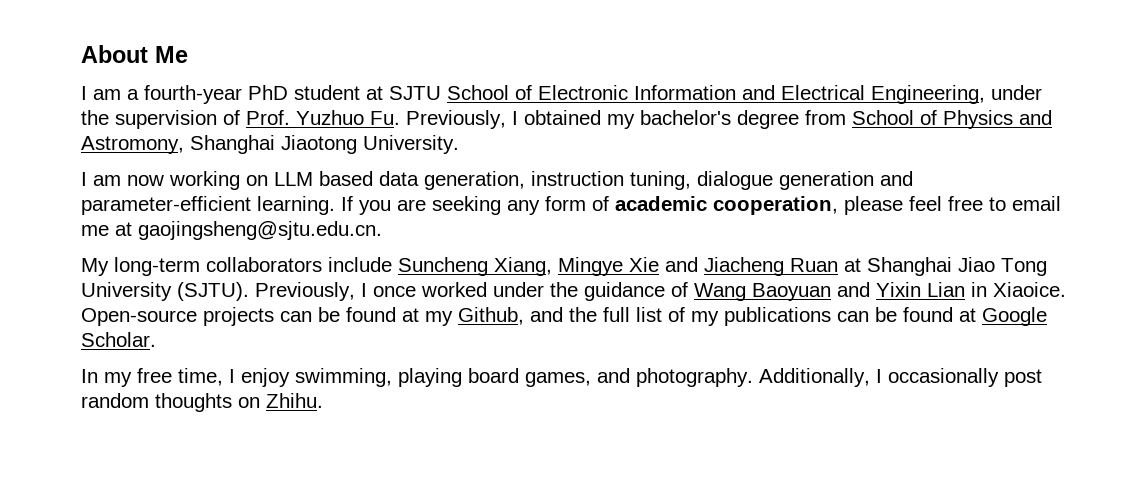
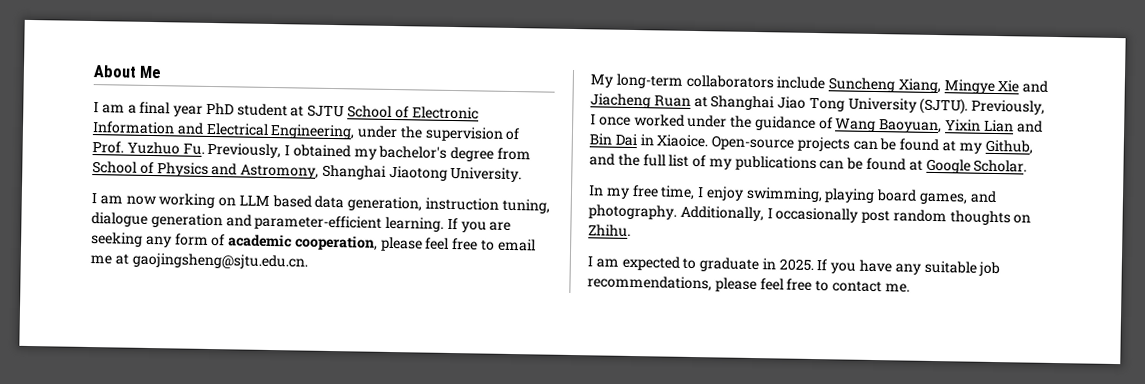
- I am a fourth-year PhD student at SJTU School of Electronic Information and Electrical Engineering, under the supervision of Prof. Yuzhuo Fu. Previously, I obtained my bachelor's degree from School of Physics and Astromony, Shanghai Jiaotong University.
+ I am a final year PhD student at SJTU School of Electronic Information and Electrical Engineering, under the supervision of Prof. Yuzhuo Fu. Previously, I obtained my bachelor's degree from School of Physics and Astromony, Shanghai Jiaotong University.
- Previously, I once worked under the guidance of Wang Baoyuan and Yixin Lian in Xiaoice.
+ Previously, I once worked under the guidance of Wang Baoyuan, Yixin Lian and Bin Dai in Xiaoice.
+ I am expected to graduate in 2025. If you have any suitable job recommendations, please feel free to contact me.

